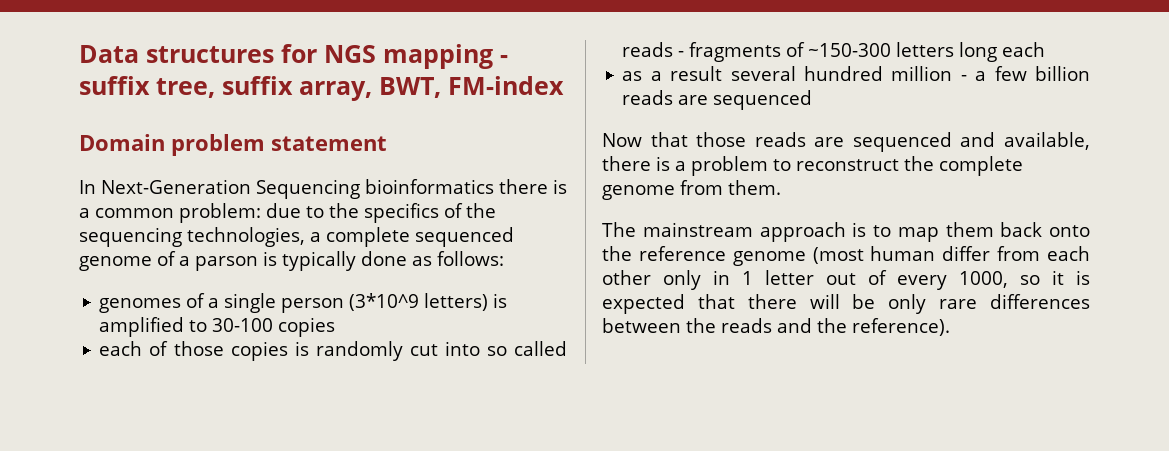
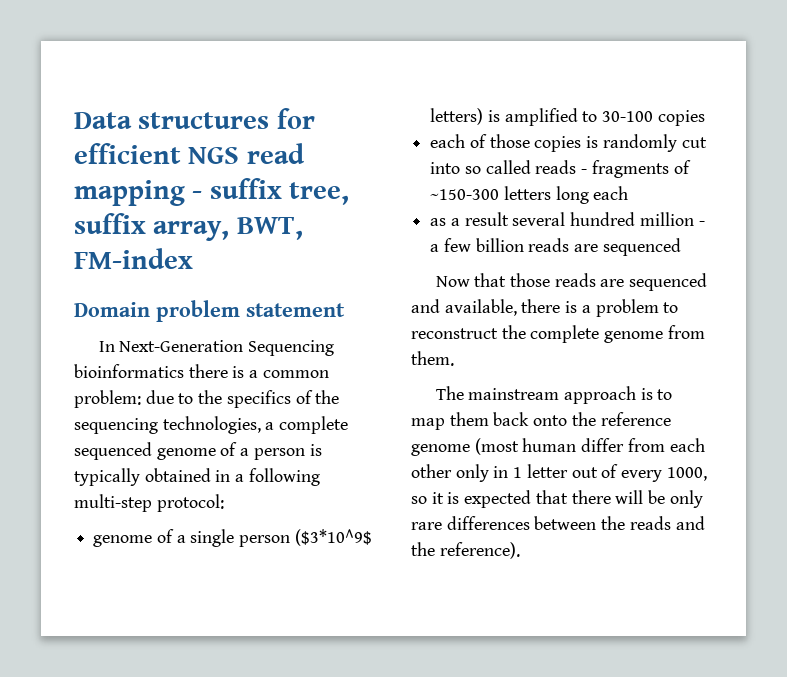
- Data structures for NGS mapping - suffix tree, suffix array, BWT, FM-index
+ Data structures for efficient NGS read mapping - suffix tree, suffix array, BWT, FM-index
- In Next-Generation Sequencing bioinformatics there is a common problem: due to the specifics of the sequencing technologies, a complete sequenced genome of a parson is typically done as follows:
- genomes of a single person (3*10^9 letters) is amplified to 30-100 copies
+ In Next-Generation Sequencing bioinformatics there is a common problem: due to the specifics of the sequencing technologies, a complete sequenced genome of a person is typically obtained in a following multi-step protocol:
+ genome of a single person ($3*10^9$ letters) is amplified to 30-100 copies

